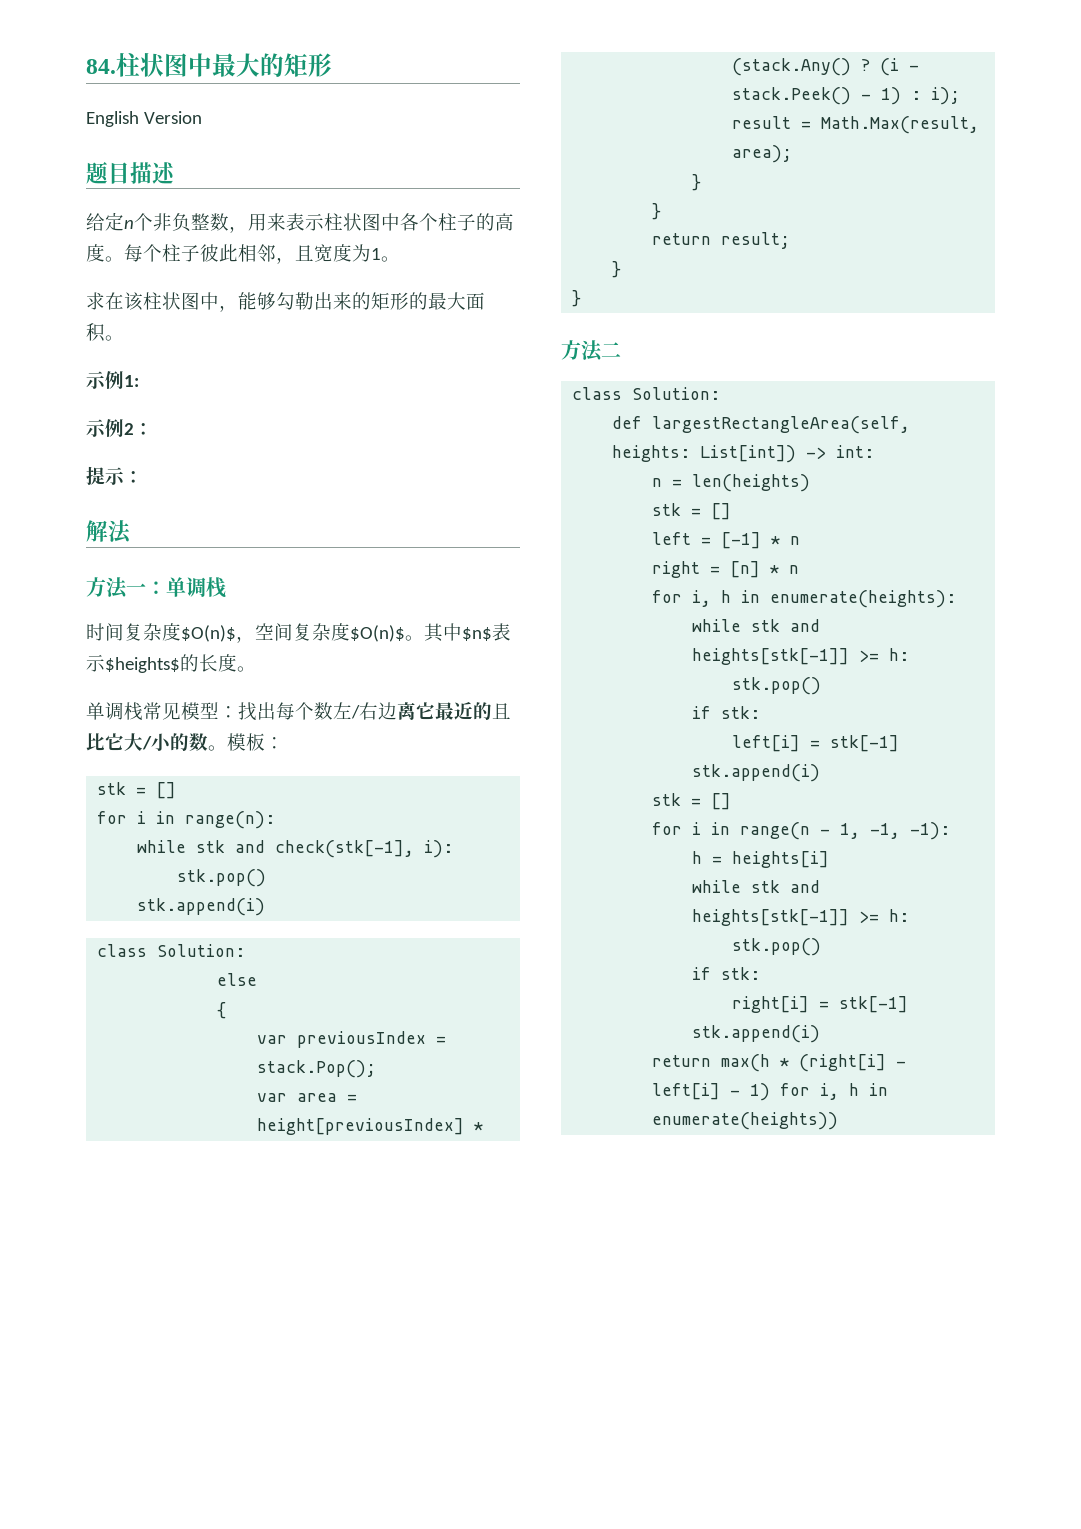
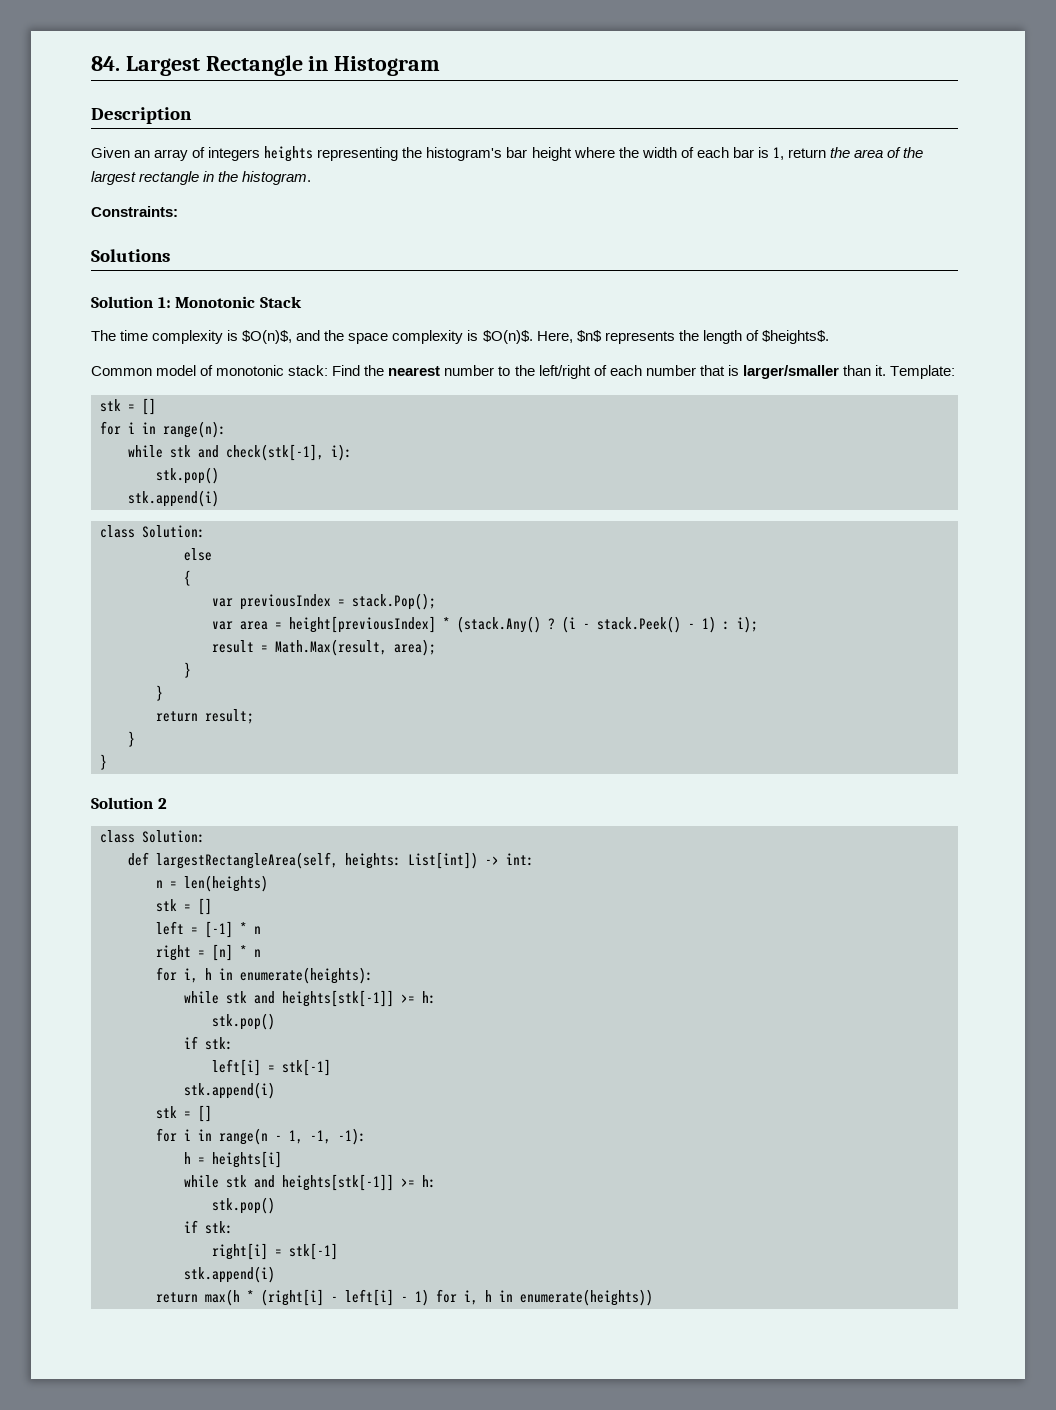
- 84.柱状图中最大的矩形
- English Version
- 题目描述
- 给定n个非负整数，用来表示柱状图中各个柱子的高度。每个柱子彼此相邻，且宽度为1。
- 求在该柱状图中，能够勾勒出来的矩形的最大面积。
- 示例1:
- 示例2：
- 提示：
- 解法
- 方法一：单调栈
- 时间复杂度$O(n)$，空间复杂度$O(n)$。其中$n$表示$heights$的长度。
- 单调栈常见模型：找出每个数左/右边离它最近的且比它大/小的数。模板：
+ 84. Largest Rectangle in Histogram
+ Description
+ Given an array of integers heights representing the histogram's bar height where the width of each bar is 1, return the area of the largest rectangle in the histogram.
+ Constraints:
+ Solutions
+ Solution 1: Monotonic Stack
+ The time complexity is $O(n)$, and the space complexity is $O(n)$. Here, $n$ represents the length of $heights$.
+ Common model of monotonic stack: Find the nearest number to the left/right of each number that is larger/smaller than it. Template:
- 方法二
+ Solution 2

